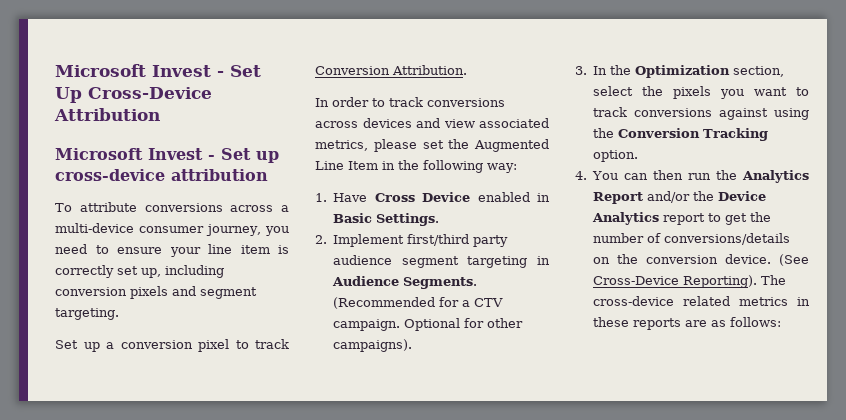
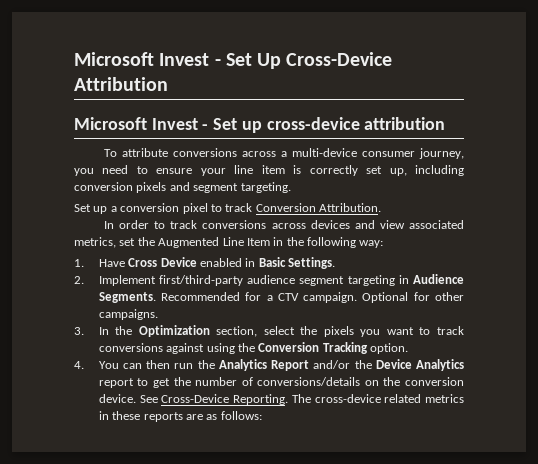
- In order to track conversions across devices and view associated metrics, please set the Augmented Line Item in the following way:
+ In order to track conversions across devices and view associated metrics, set the Augmented Line Item in the following way:
- 2. Implement first/third party audience segment targeting in Audience Segments.
+ 2. Implement first/third-party audience segment targeting in Audience Segments.
- (Recommended for a CTV campaign.
+ Recommended for a CTV campaign.
- Optional for other campaigns).
+ Optional for other campaigns.
- (See Cross-Device Reporting).
+ See Cross-Device Reporting.

